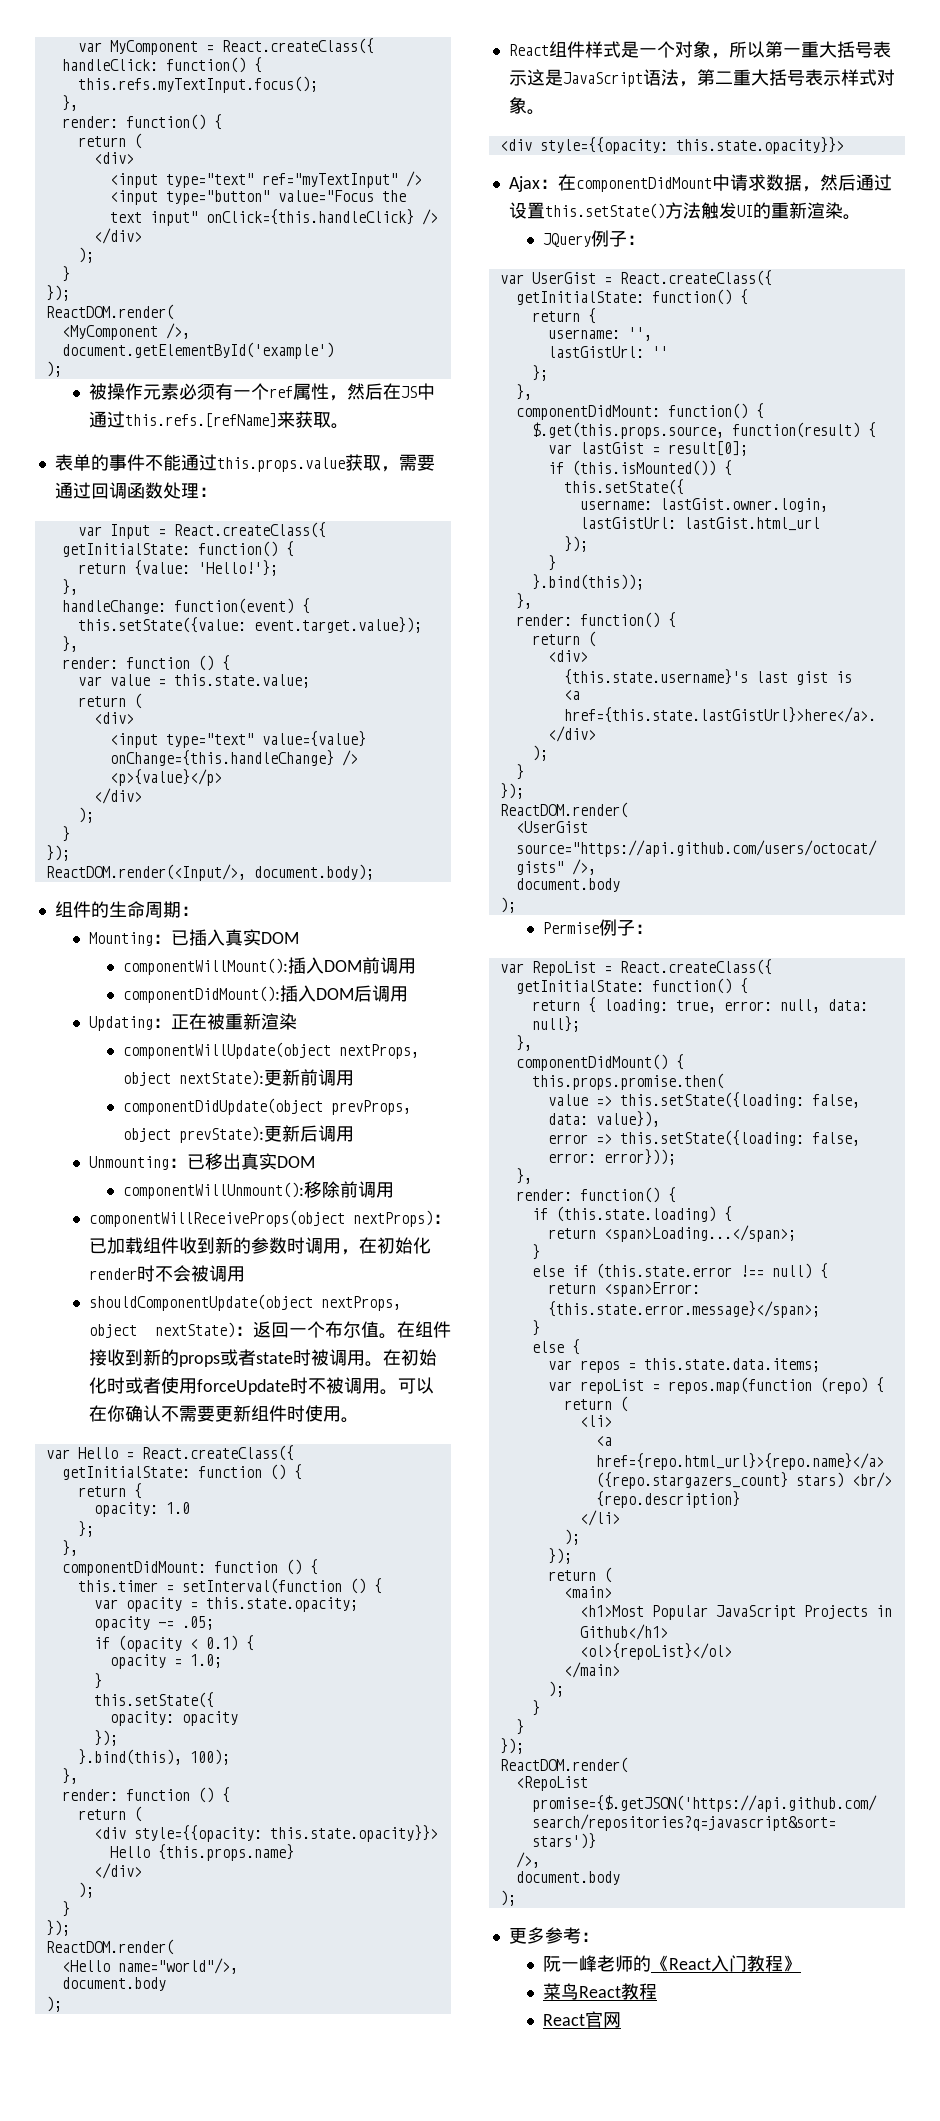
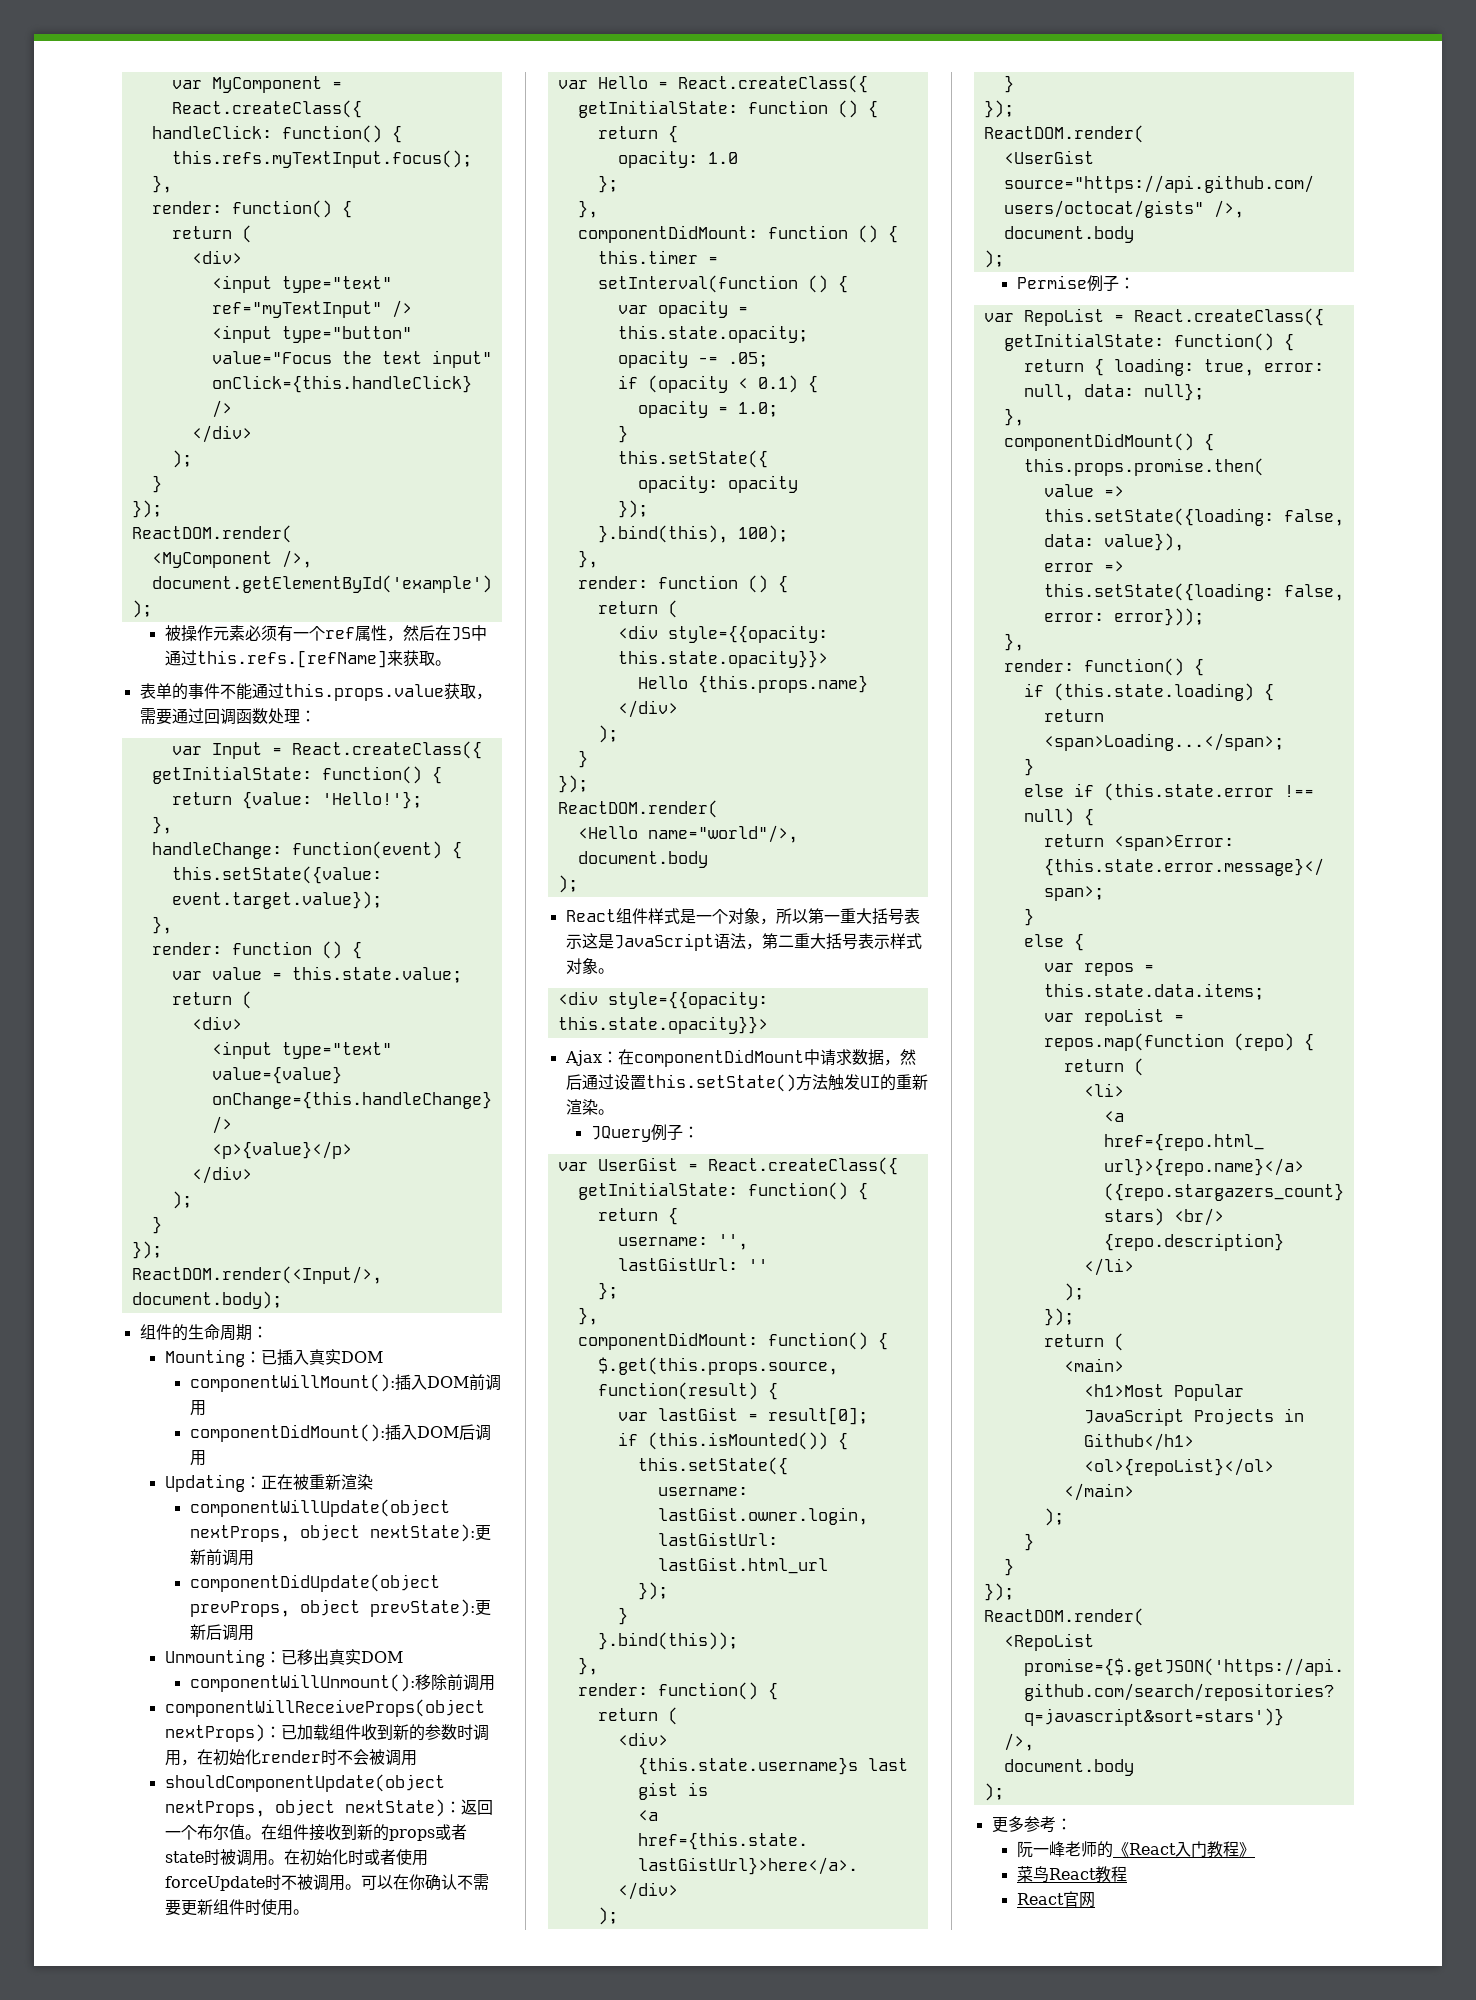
- {this.state.username}'s last gist is
+ {this.state.username}s last gist is

